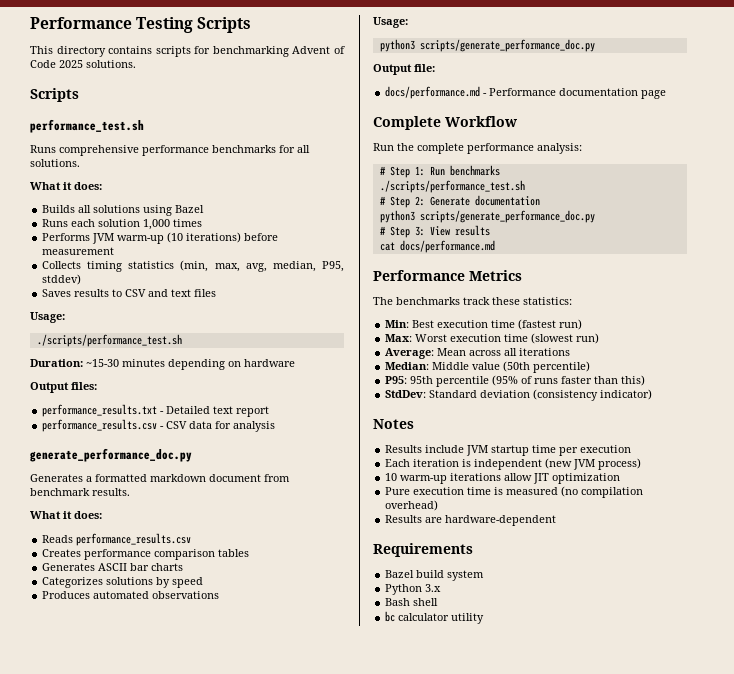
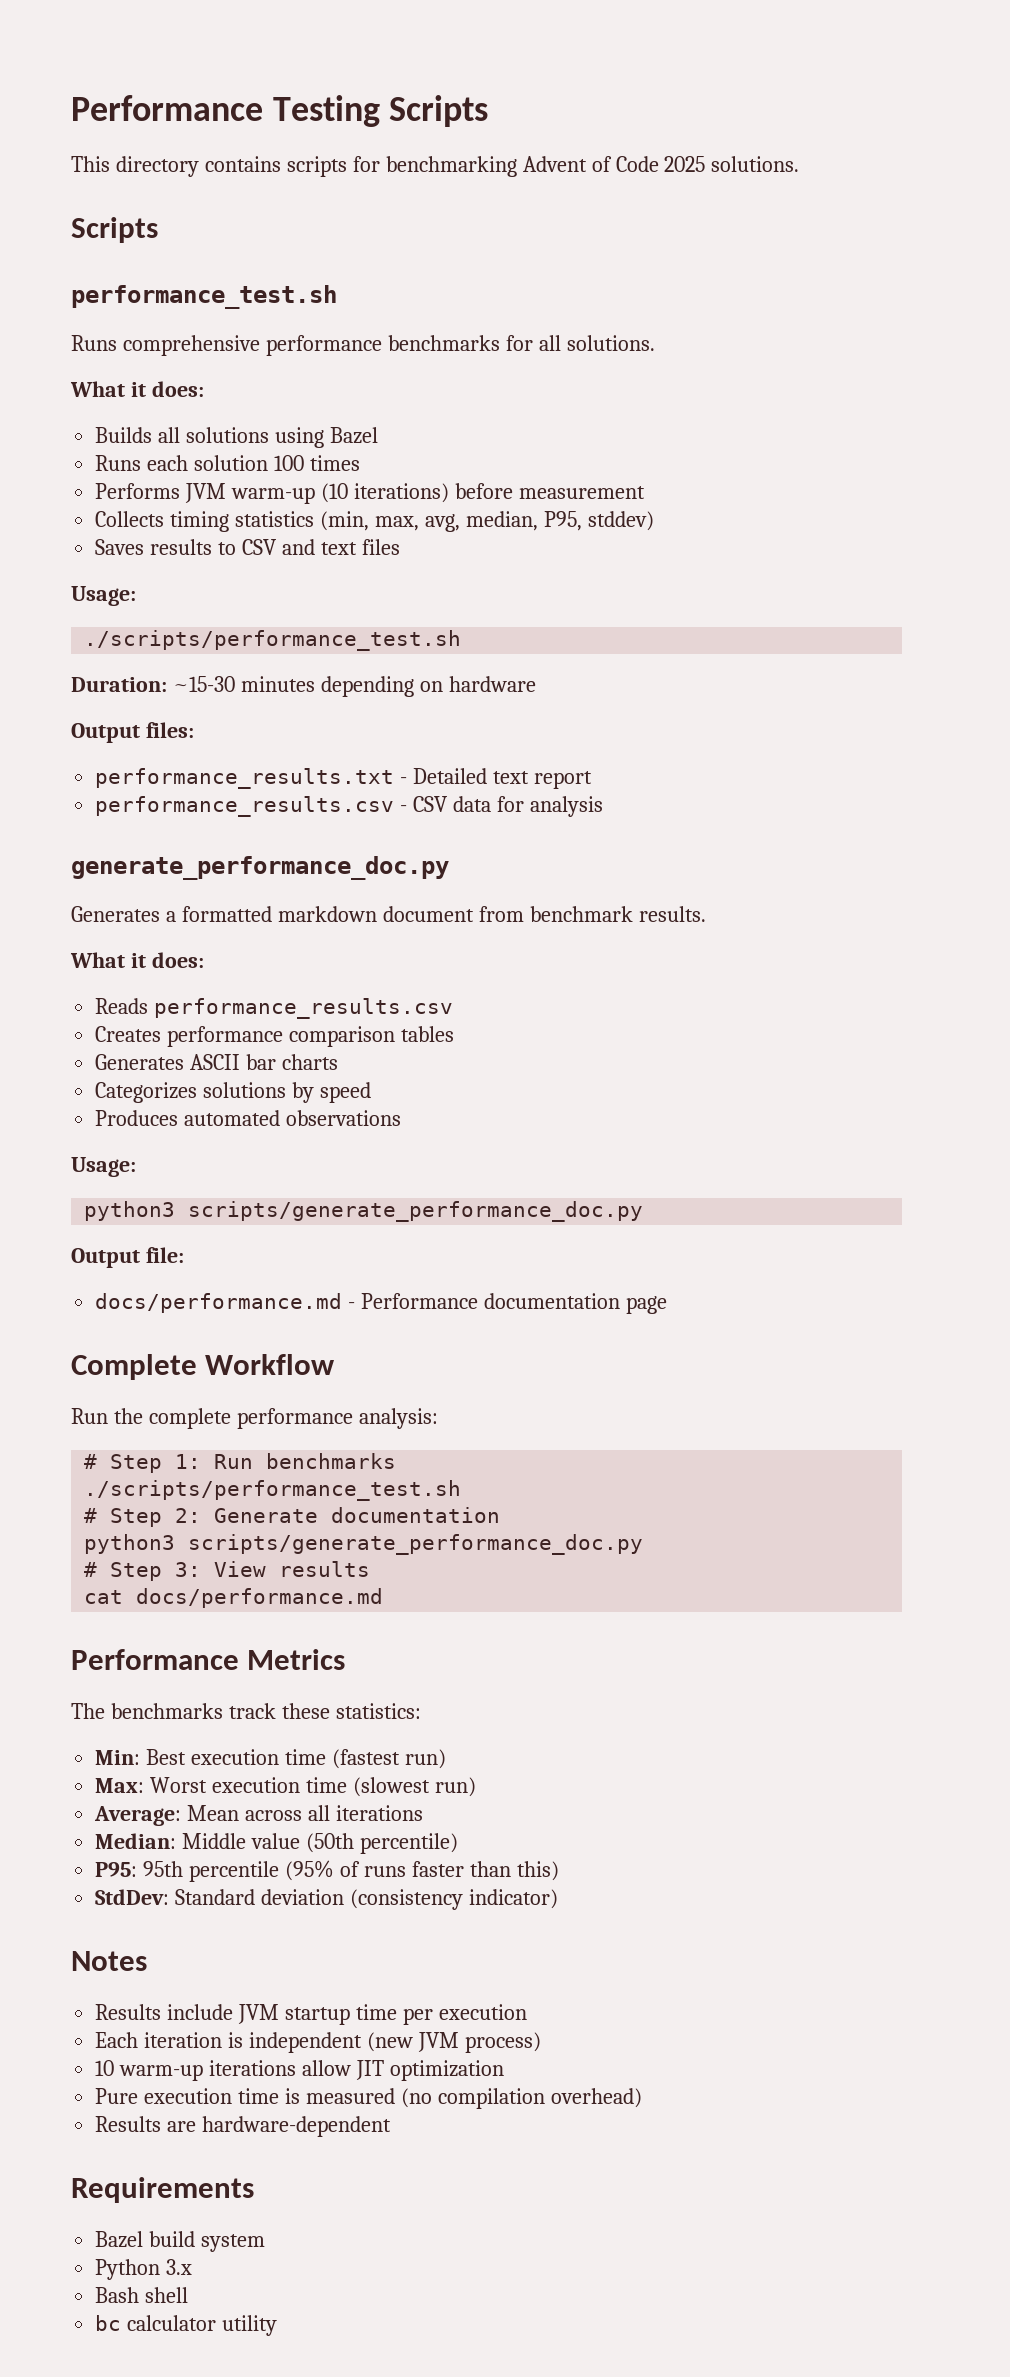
- Runs each solution 1,000 times
+ Runs each solution 100 times

